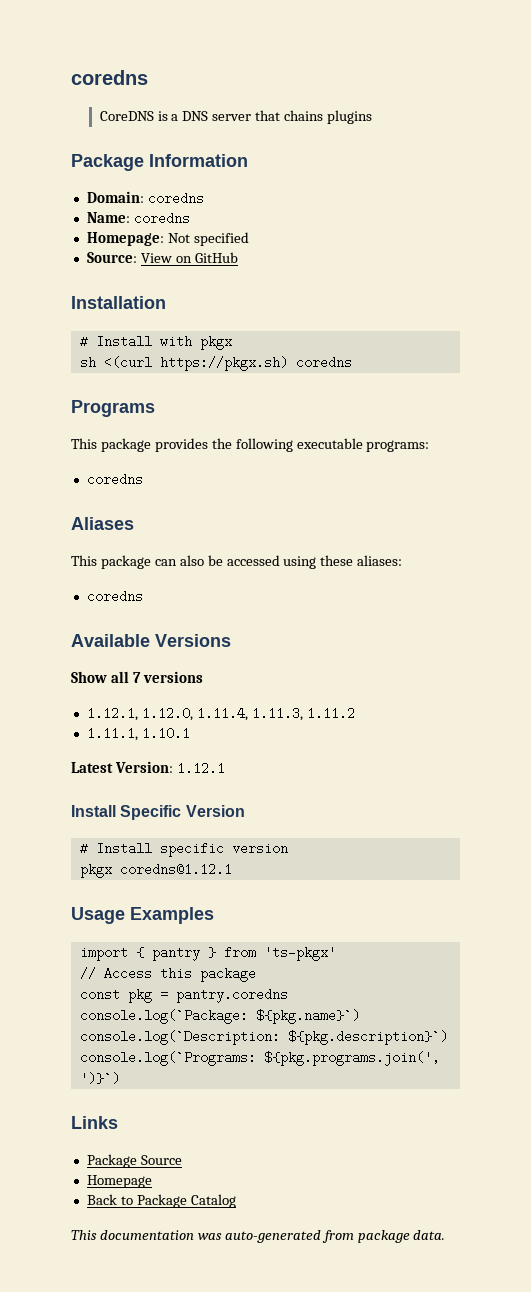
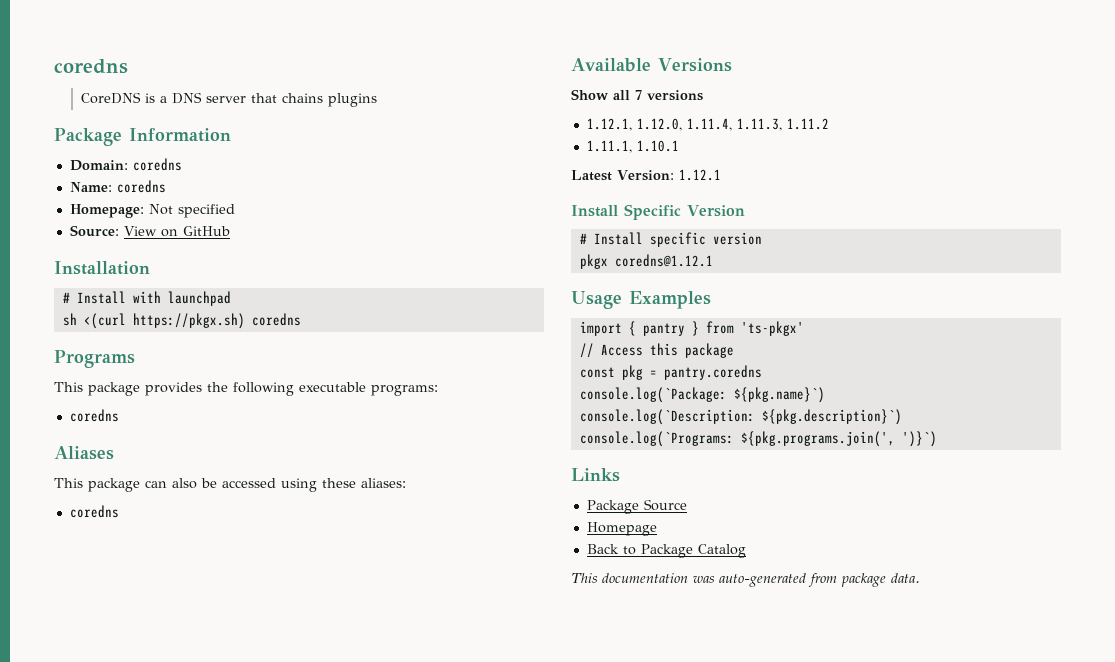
- # Install with pkgx
+ # Install with launchpad

